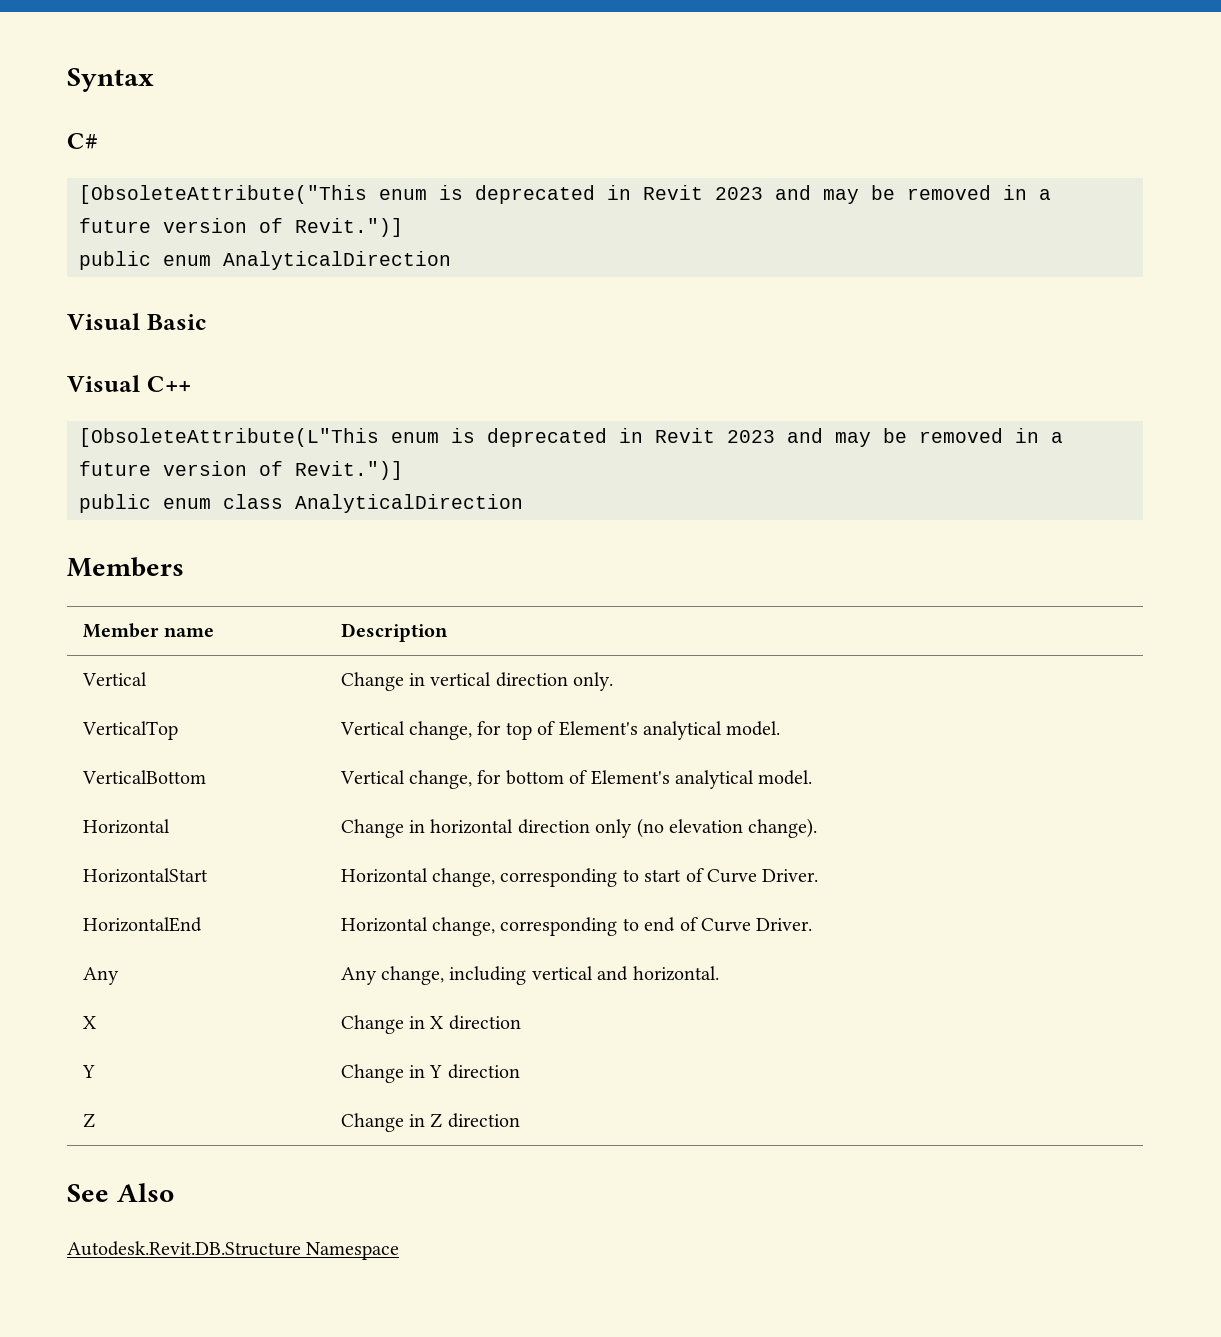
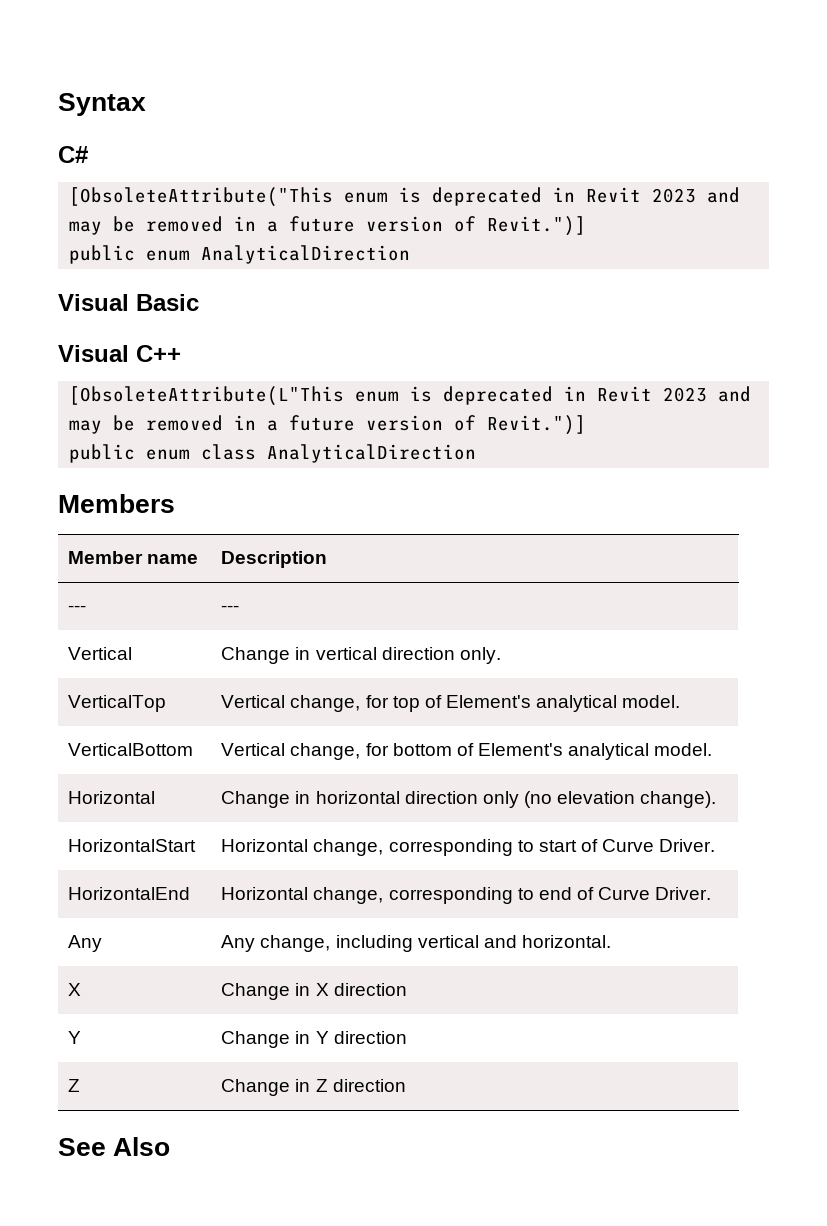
+ --- | ---
- Autodesk.Revit.DB.Structure Namespace

